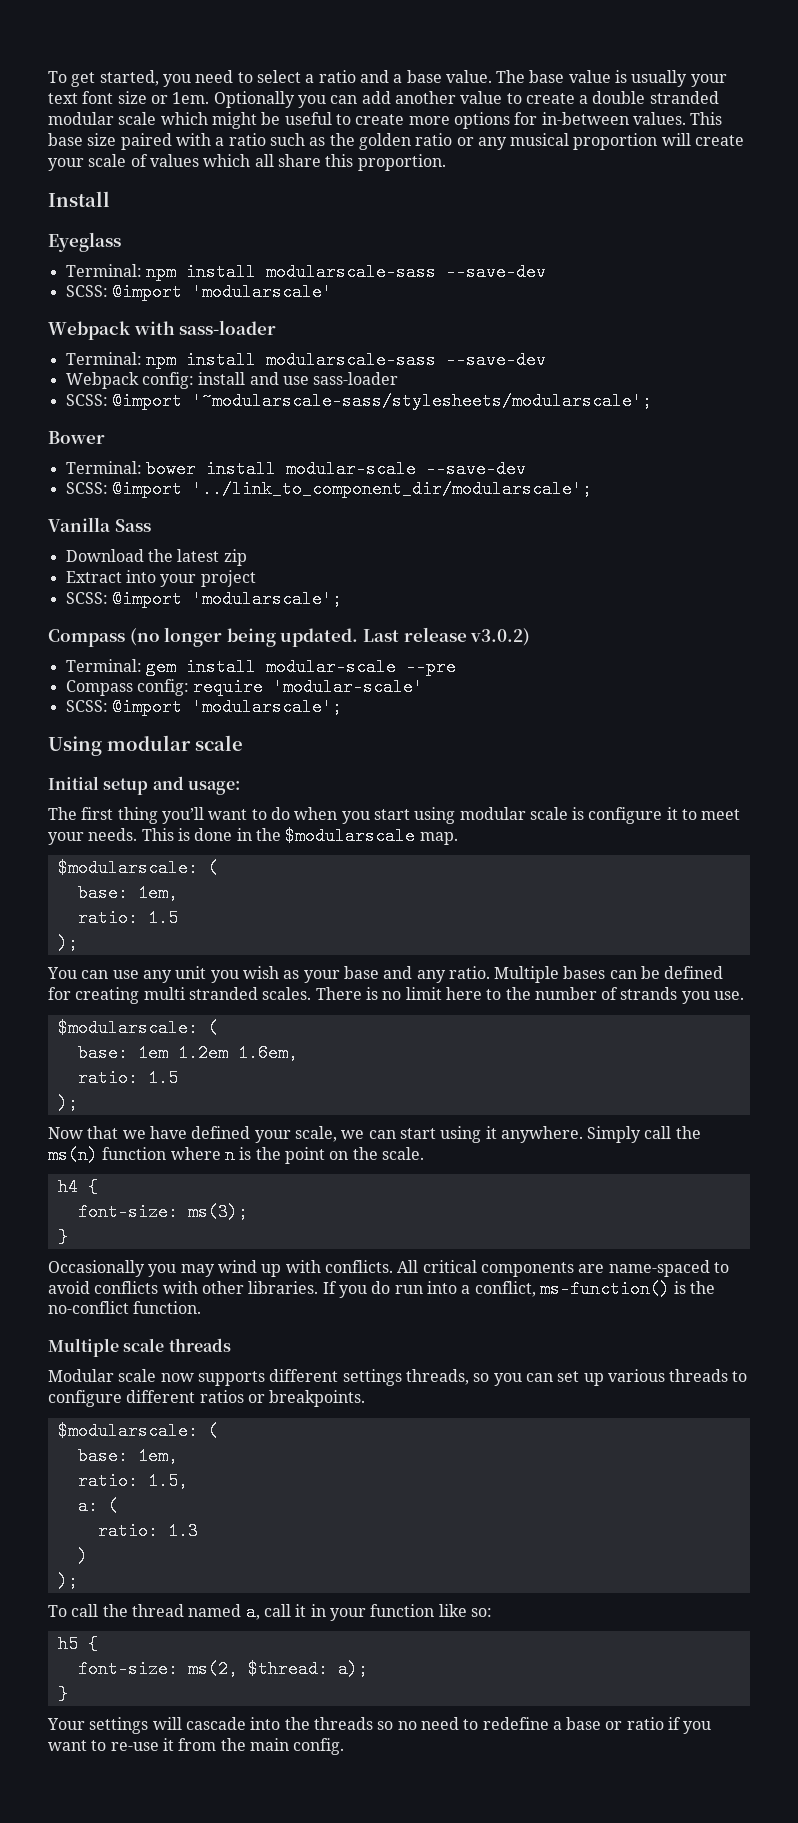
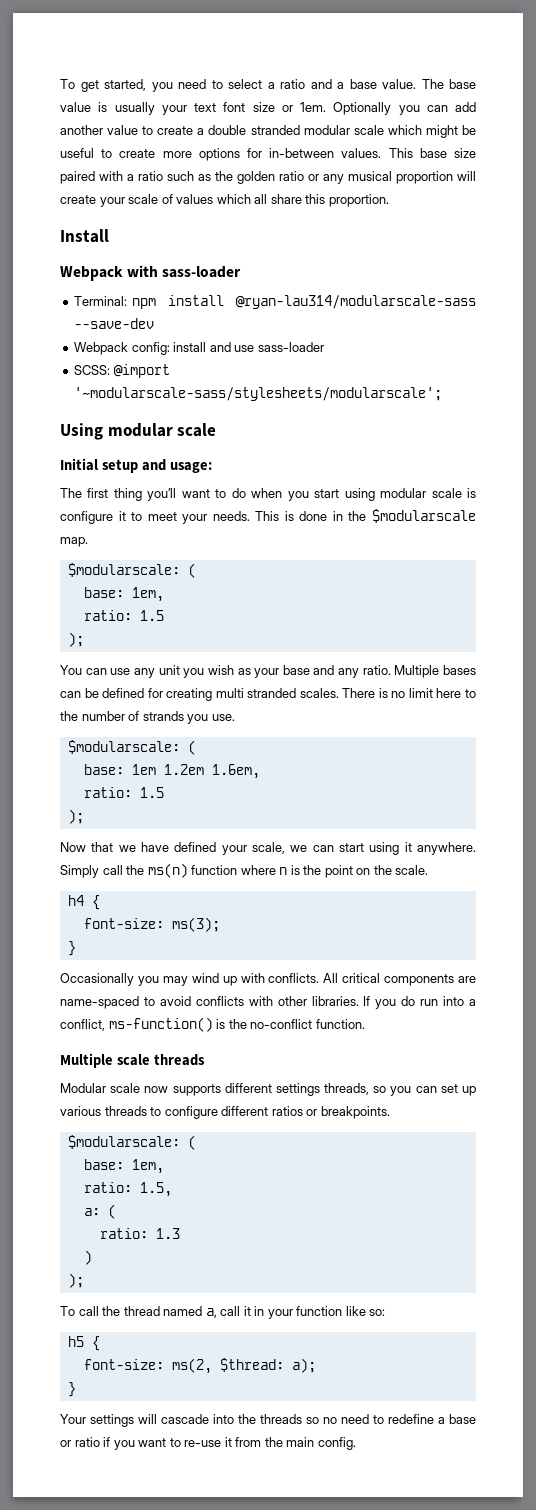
- Eyeglass
- Terminal: npm install modularscale-sass --save-dev
- SCSS: @import 'modularscale'
  Webpack with sass-loader
- Terminal: npm install modularscale-sass --save-dev
+ Terminal: npm install @ryan-lau314/modularscale-sass --save-dev
- Bower
- Terminal: bower install modular-scale --save-dev
- SCSS: @import '../link_to_component_dir/modularscale';
- Vanilla Sass
- Download the latest zip
- Extract into your project
- SCSS: @import 'modularscale';
- Compass (no longer being updated. Last release v3.0.2)
- Terminal: gem install modular-scale --pre
- Compass config: require 'modular-scale'
- SCSS: @import 'modularscale';

